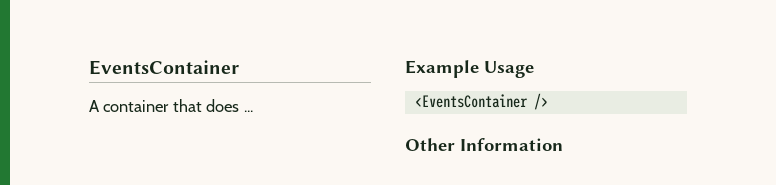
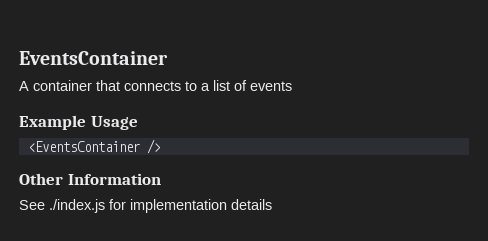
- A container that does ...
+ A container that connects to a list of events
+ See ./index.js for implementation details

